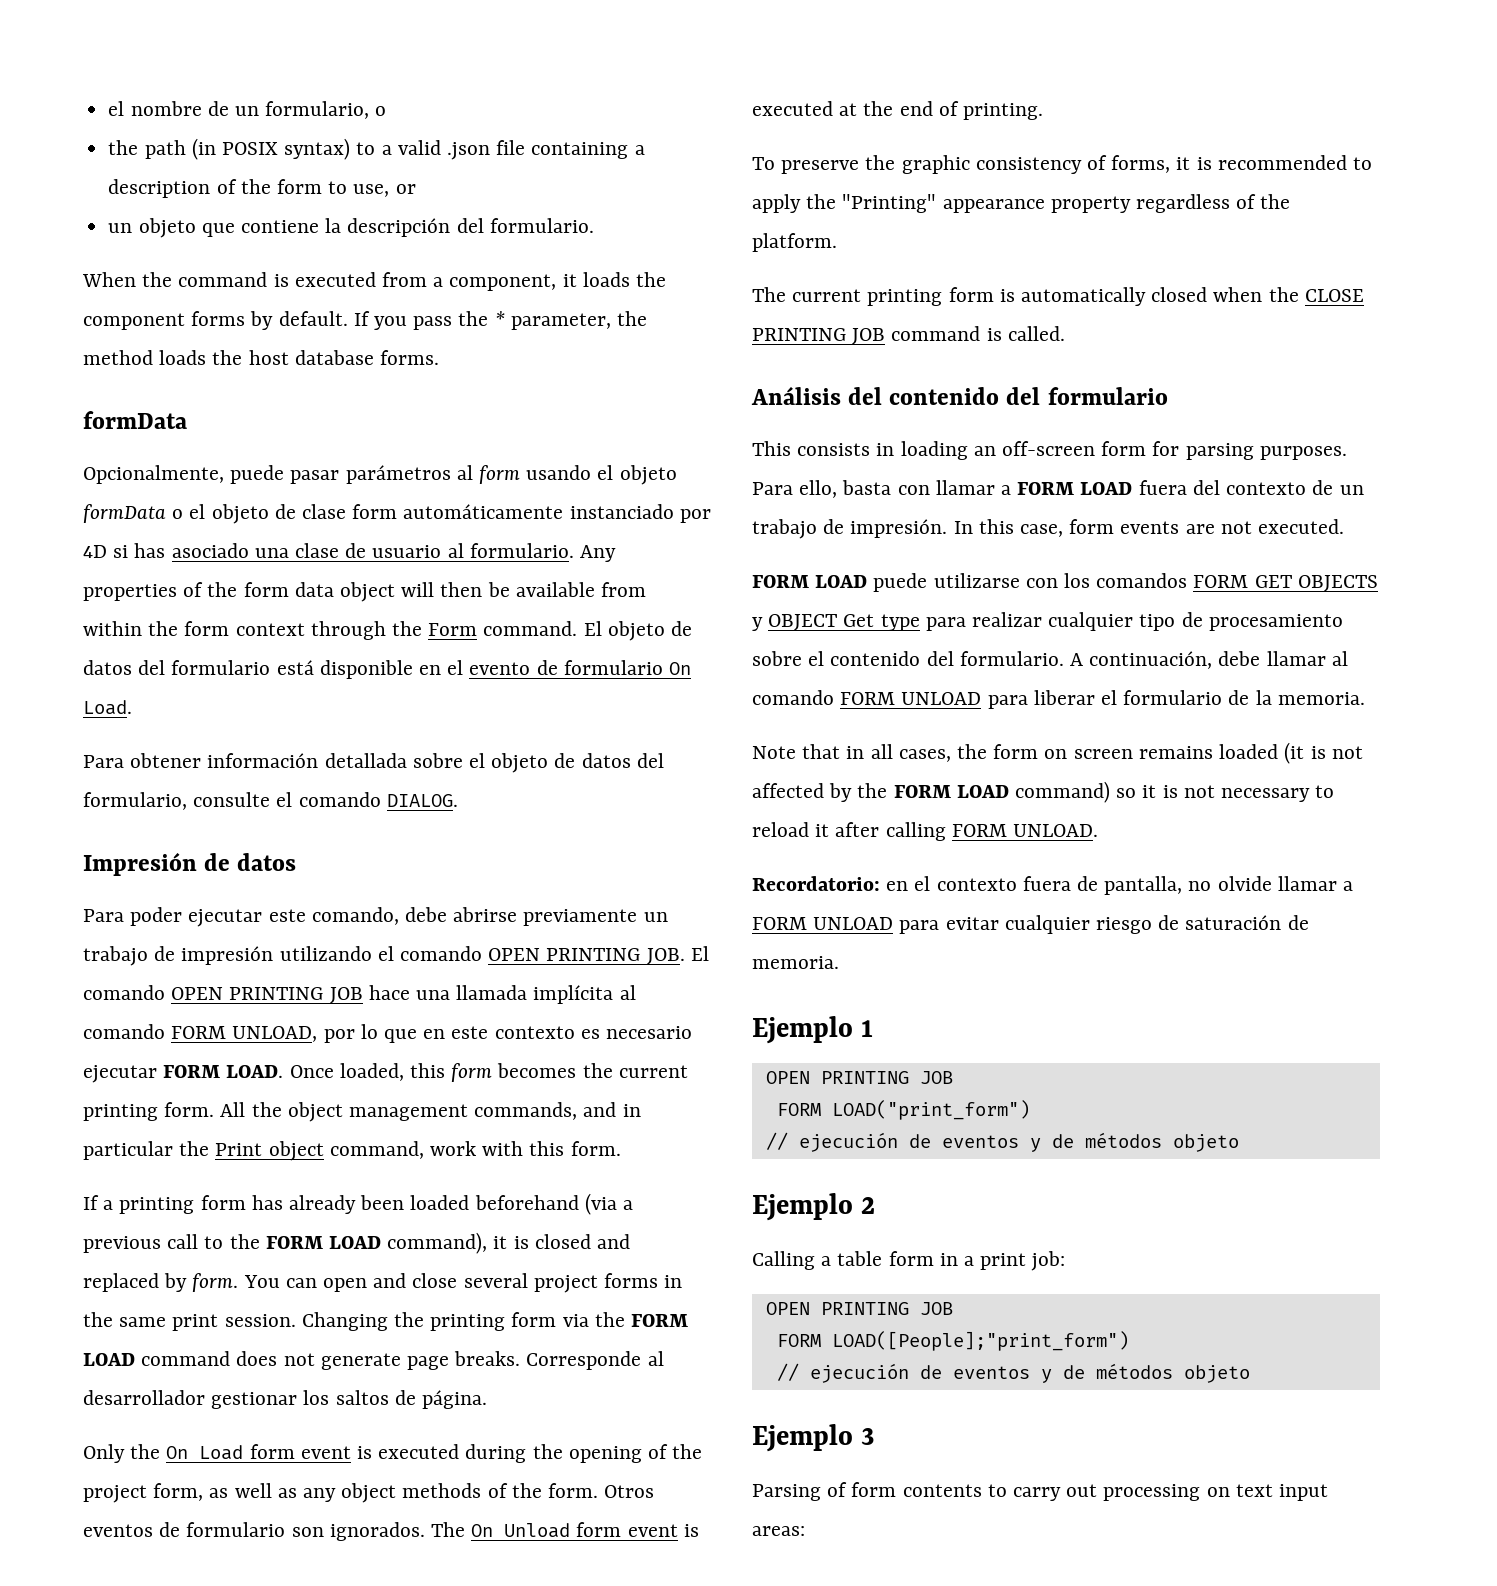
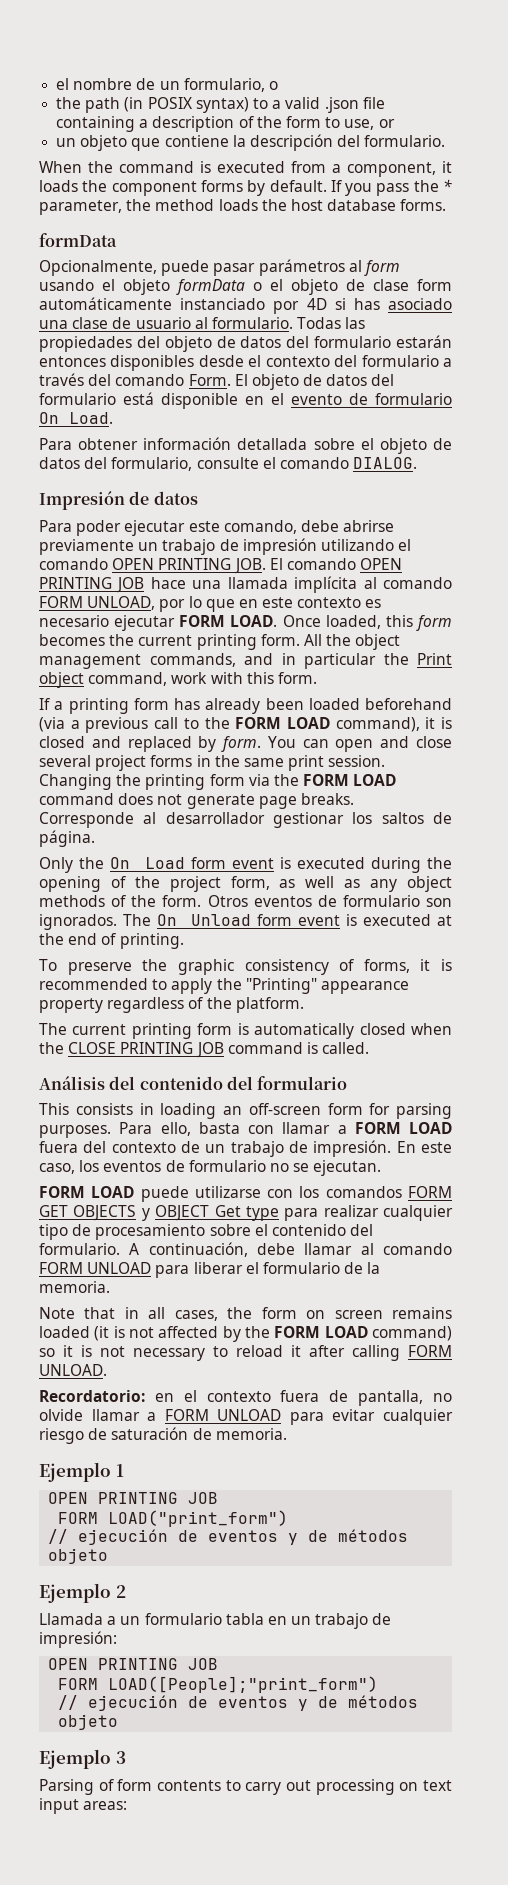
- Any properties of the form data object will then be available from within the form context through the Form command.
+ Todas las propiedades del objeto de datos del formulario estarán entonces disponibles desde el contexto del formulario a través del comando Form.
- In this case, form events are not executed.
+ En este caso, los eventos de formulario no se ejecutan.
- Calling a table form in a print job:
+ Llamada a un formulario tabla en un trabajo de impresión:

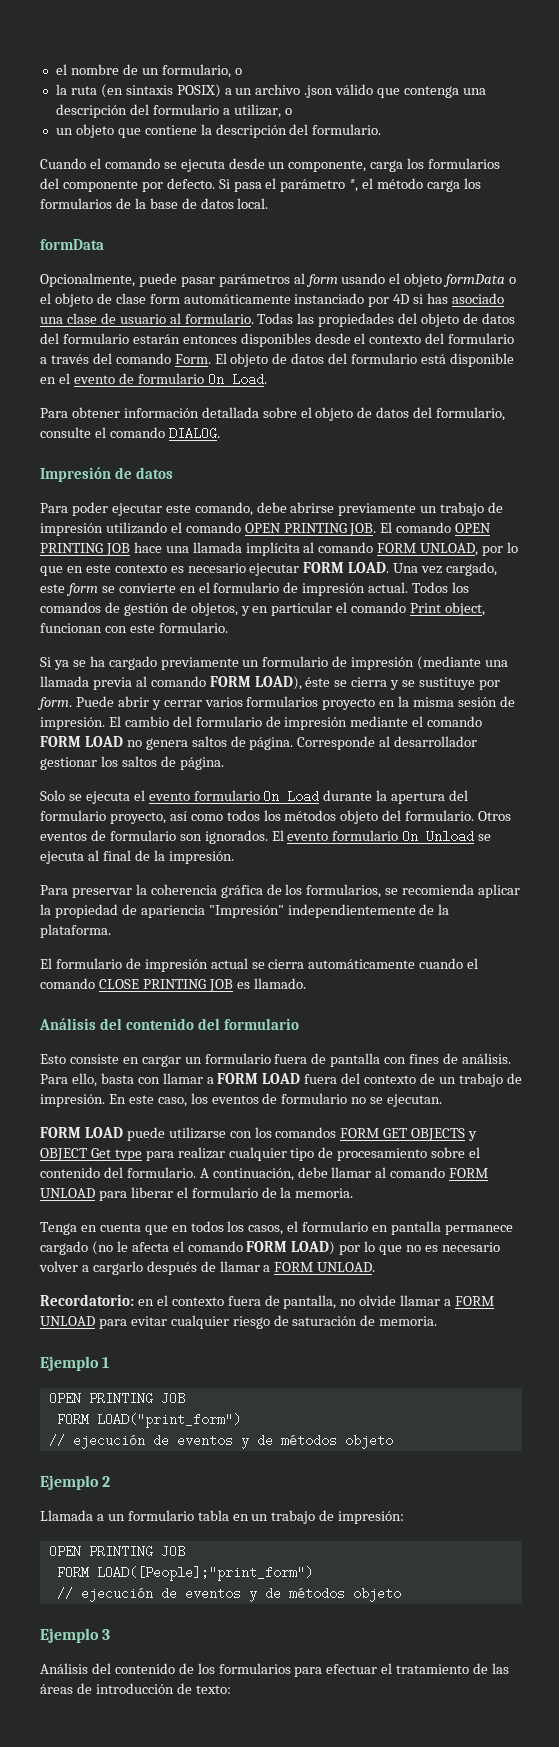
- the path (in POSIX syntax) to a valid .json file containing a description of the form to use, or
+ la ruta (en sintaxis POSIX) a un archivo .json válido que contenga una descripción del formulario a utilizar, o
- When the command is executed from a component, it loads the component forms by default. If you pass the * parameter, the method loads the host database forms.
+ Cuando el comando se ejecuta desde un componente, carga los formularios del componente por defecto. Si pasa el parámetro *, el método carga los formularios de la base de datos local.
- Once loaded, this form becomes the current printing form. All the object management commands, and in particular the Print object command, work with this form.
- If a printing form has already been loaded beforehand (via a previous call to the FORM LOAD command), it is closed and replaced by form. You can open and close several project forms in the same print session. Changing the printing form via the FORM LOAD command does not generate page breaks.
+ Una vez cargado, este form se convierte en el formulario de impresión actual. Todos los comandos de gestión de objetos, y en particular el comando Print object, funcionan con este formulario.
+ Si ya se ha cargado previamente un formulario de impresión (mediante una llamada previa al comando FORM LOAD), éste se cierra y se sustituye por form. Puede abrir y cerrar varios formularios proyecto en la misma sesión de impresión. El cambio del formulario de impresión mediante el comando FORM LOAD no genera saltos de página.
- Only the On Load form event is executed during the opening of the project form, as well as any object methods of the form.
+ Solo se ejecuta el evento formulario On Load durante la apertura del formulario proyecto, así como todos los métodos objeto del formulario.
- The On Unload form event is executed at the end of printing.
- To preserve the graphic consistency of forms, it is recommended to apply the "Printing" appearance property regardless of the platform.
- The current printing form is automatically closed when the CLOSE PRINTING JOB command is called.
+ El evento formulario On Unload se ejecuta al final de la impresión.
+ Para preservar la coherencia gráfica de los formularios, se recomienda aplicar la propiedad de apariencia "Impresión" independientemente de la plataforma.
+ El formulario de impresión actual se cierra automáticamente cuando el comando CLOSE PRINTING JOB es llamado.
- This consists in loading an off-screen form for parsing purposes.
+ Esto consiste en cargar un formulario fuera de pantalla con fines de análisis.
- Note that in all cases, the form on screen remains loaded (it is not affected by the FORM LOAD command) so it is not necessary to reload it after calling FORM UNLOAD.
+ Tenga en cuenta que en todos los casos, el formulario en pantalla permanece cargado (no le afecta el comando FORM LOAD) por lo que no es necesario volver a cargarlo después de llamar a FORM UNLOAD.
- Parsing of form contents to carry out processing on text input areas:
+ Análisis del contenido de los formularios para efectuar el tratamiento de las áreas de introducción de texto:

